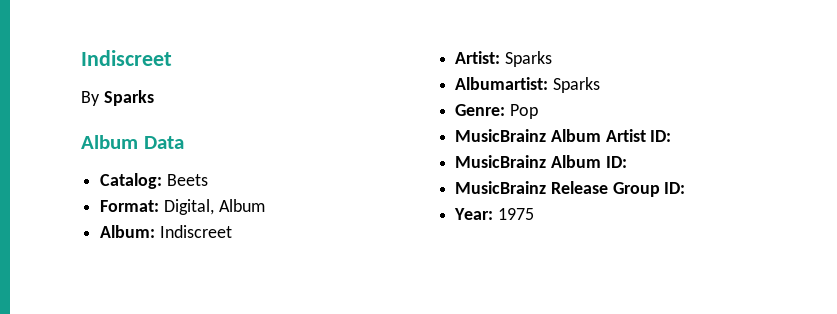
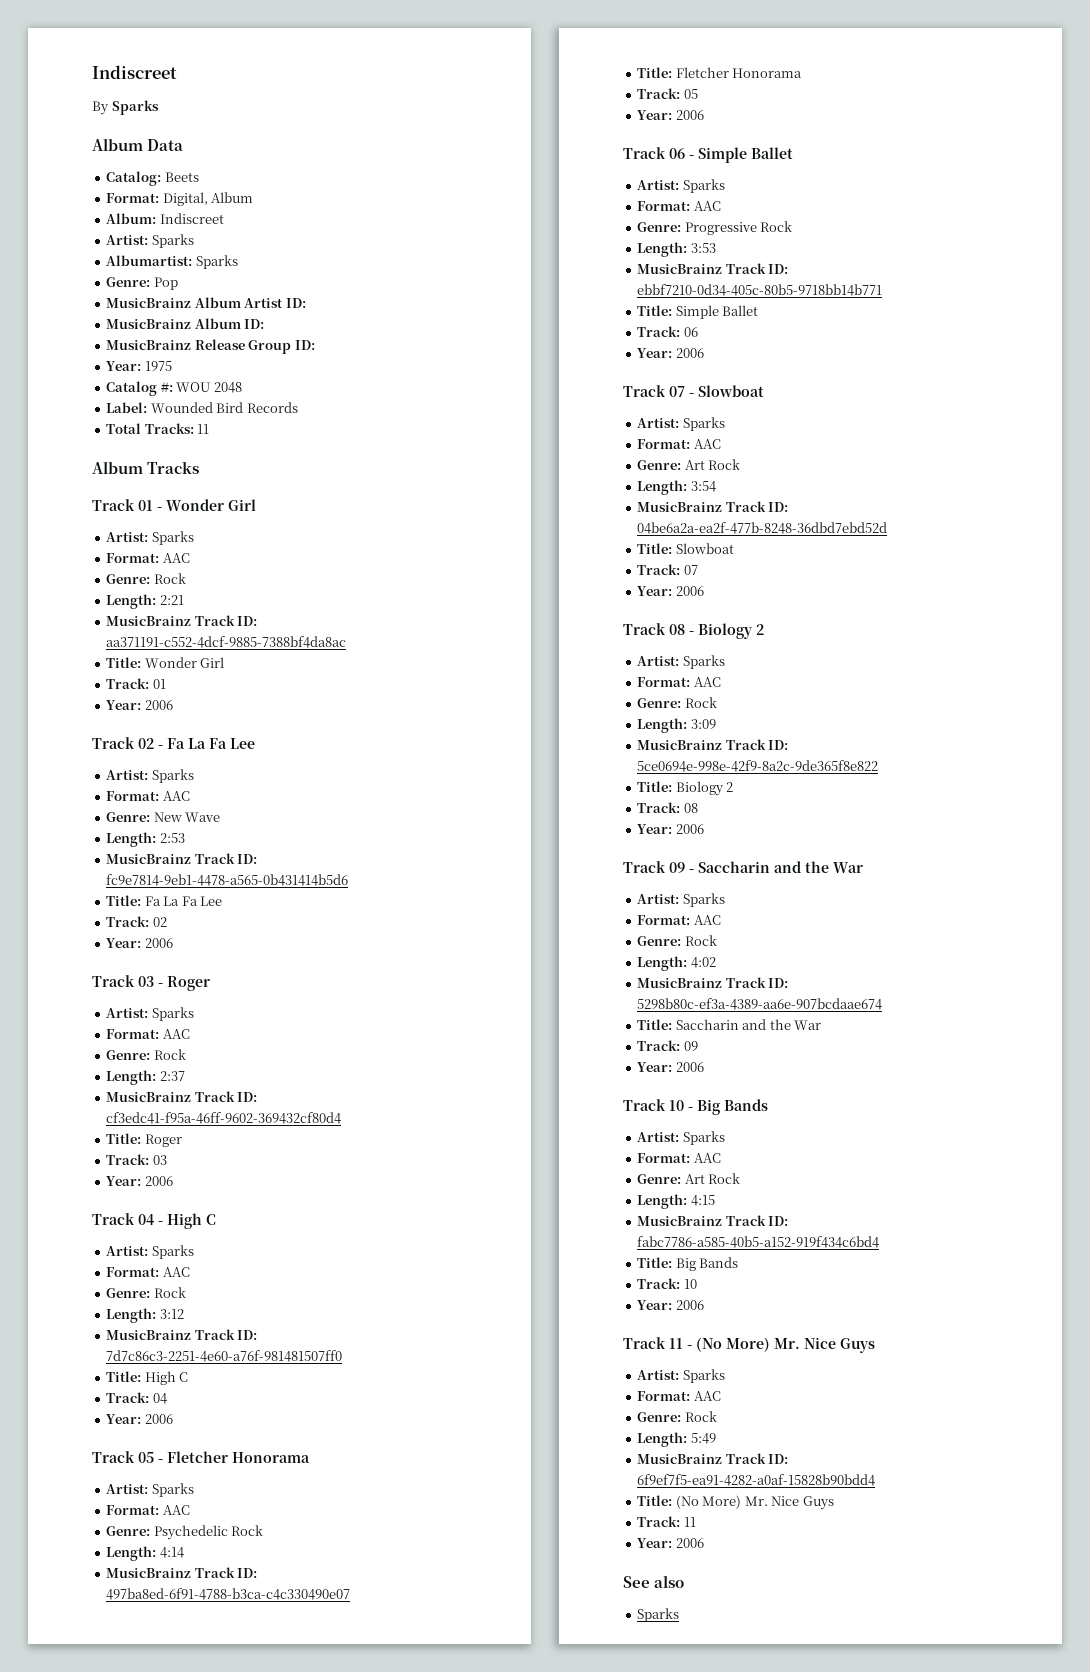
+ Catalog #: WOU 2048
+ Label: Wounded Bird Records
+ Total Tracks: 11
+ Album Tracks
+ Track 01 - Wonder Girl
+ Artist: Sparks
+ Format: AAC
+ Genre: Rock
+ Length: 2:21
+ MusicBrainz Track ID: aa371191-c552-4dcf-9885-7388bf4da8ac
+ Title: Wonder Girl
+ Track: 01
+ Year: 2006
+ Track 02 - Fa La Fa Lee
+ Artist: Sparks
+ Format: AAC
+ Genre: New Wave
+ Length: 2:53
+ MusicBrainz Track ID: fc9e7814-9eb1-4478-a565-0b431414b5d6
+ Title: Fa La Fa Lee
+ Track: 02
+ Year: 2006
+ Track 03 - Roger
+ Artist: Sparks
+ Format: AAC
+ Genre: Rock
+ Length: 2:37
+ MusicBrainz Track ID: cf3edc41-f95a-46ff-9602-369432cf80d4
+ Title: Roger
+ Track: 03
+ Year: 2006
+ Track 04 - High C
+ Artist: Sparks
+ Format: AAC
+ Genre: Rock
+ Length: 3:12
+ MusicBrainz Track ID: 7d7c86c3-2251-4e60-a76f-981481507ff0
+ Title: High C
+ Track: 04
+ Year: 2006
+ Track 05 - Fletcher Honorama
+ Artist: Sparks
+ Format: AAC
+ Genre: Psychedelic Rock
+ Length: 4:14
+ MusicBrainz Track ID: 497ba8ed-6f91-4788-b3ca-c4c330490e07
+ Title: Fletcher Honorama
+ Track: 05
+ Year: 2006
+ Track 06 - Simple Ballet
+ Artist: Sparks
+ Format: AAC
+ Genre: Progressive Rock
+ Length: 3:53
+ MusicBrainz Track ID: ebbf7210-0d34-405c-80b5-9718bb14b771
+ Title: Simple Ballet
+ Track: 06
+ Year: 2006
+ Track 07 - Slowboat
+ Artist: Sparks
+ Format: AAC
+ Genre: Art Rock
+ Length: 3:54
+ MusicBrainz Track ID: 04be6a2a-ea2f-477b-8248-36dbd7ebd52d
+ Title: Slowboat
+ Track: 07
+ Year: 2006
+ Track 08 - Biology 2
+ Artist: Sparks
+ Format: AAC
+ Genre: Rock
+ Length: 3:09
+ MusicBrainz Track ID: 5ce0694e-998e-42f9-8a2c-9de365f8e822
+ Title: Biology 2
+ Track: 08
+ Year: 2006
+ Track 09 - Saccharin and the War
+ Artist: Sparks
+ Format: AAC
+ Genre: Rock
+ Length: 4:02
+ MusicBrainz Track ID: 5298b80c-ef3a-4389-aa6e-907bcdaae674
+ Title: Saccharin and the War
+ Track: 09
+ Year: 2006
+ Track 10 - Big Bands
+ Artist: Sparks
+ Format: AAC
+ Genre: Art Rock
+ Length: 4:15
+ MusicBrainz Track ID: fabc7786-a585-40b5-a152-919f434c6bd4
+ Title: Big Bands
+ Track: 10
+ Year: 2006
+ Track 11 - (No More) Mr. Nice Guys
+ Artist: Sparks
+ Format: AAC
+ Genre: Rock
+ Length: 5:49
+ MusicBrainz Track ID: 6f9ef7f5-ea91-4282-a0af-15828b90bdd4
+ Title: (No More) Mr. Nice Guys
+ Track: 11
+ Year: 2006
+ See also
+ Sparks

